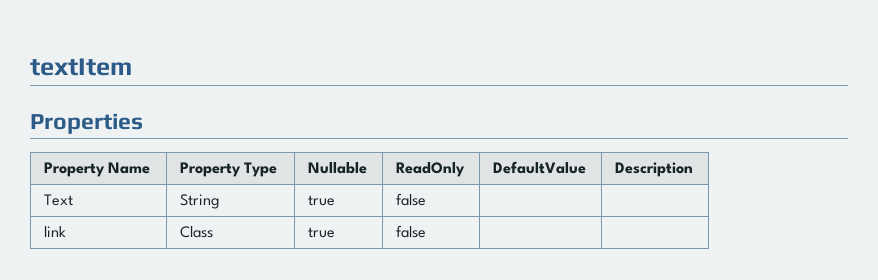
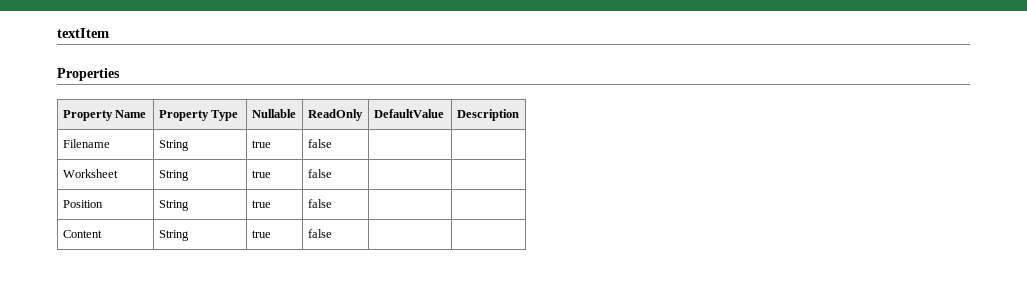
- Text | String | true | false | |
- link | Class | true | false | |
+ Filename | String | true | false | |
+ Worksheet | String | true | false | |
+ Position | String | true | false | |
+ Content | String | true | false | |

